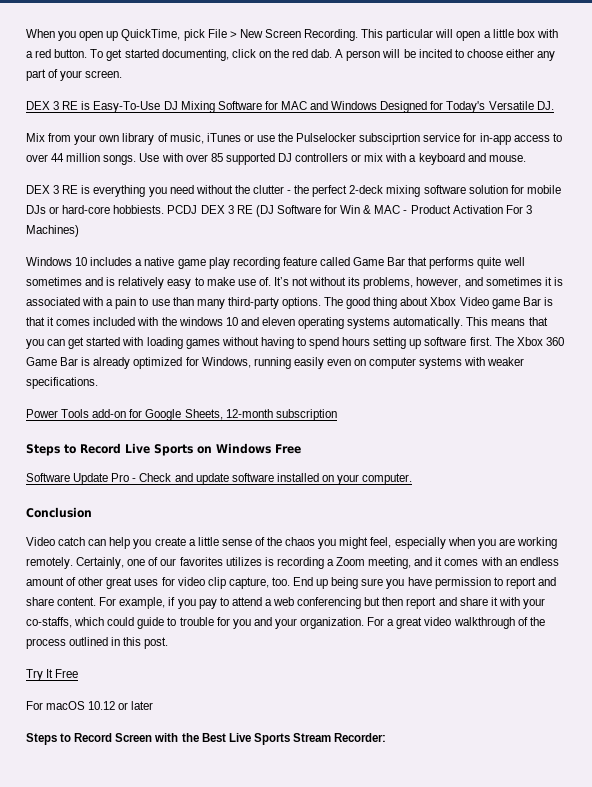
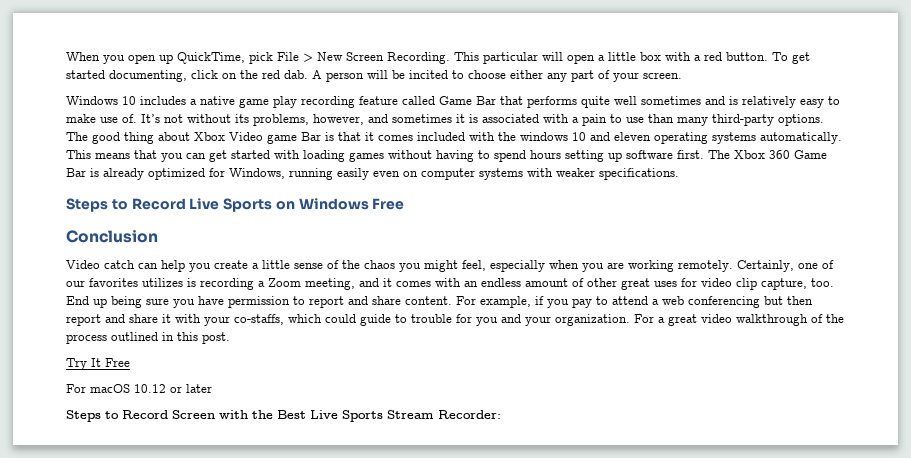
- DEX 3 RE is Easy-To-Use DJ Mixing Software for MAC and Windows Designed for Today's Versatile DJ.
- Mix from your own library of music, iTunes or use the Pulselocker subsciprtion service for in-app access to over 44 million songs. Use with over 85 supported DJ controllers or mix with a keyboard and mouse.
- DEX 3 RE is everything you need without the clutter - the perfect 2-deck mixing software solution for mobile DJs or hard-core hobbiests. PCDJ DEX 3 RE (DJ Software for Win & MAC - Product Activation For 3 Machines)
- Power Tools add-on for Google Sheets, 12-month subscription
- Software Update Pro - Check and update software installed on your computer.

